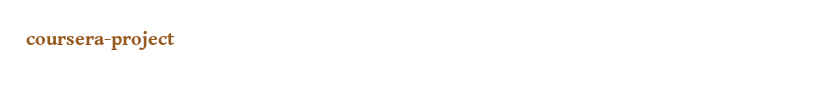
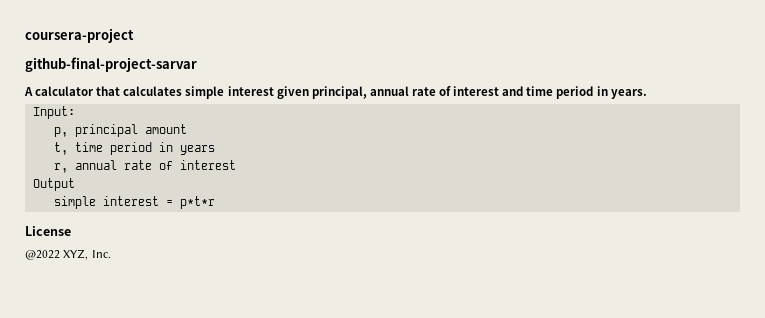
+ github-final-project-sarvar
+ A calculator that calculates simple interest given principal, annual rate of interest and time period in years.
+ Input:
+ p, principal amount
+ t, time period in years
+ r, annual rate of interest
+ Output
+ simple interest = p*t*r
+ License
+ @2022 XYZ, Inc.

